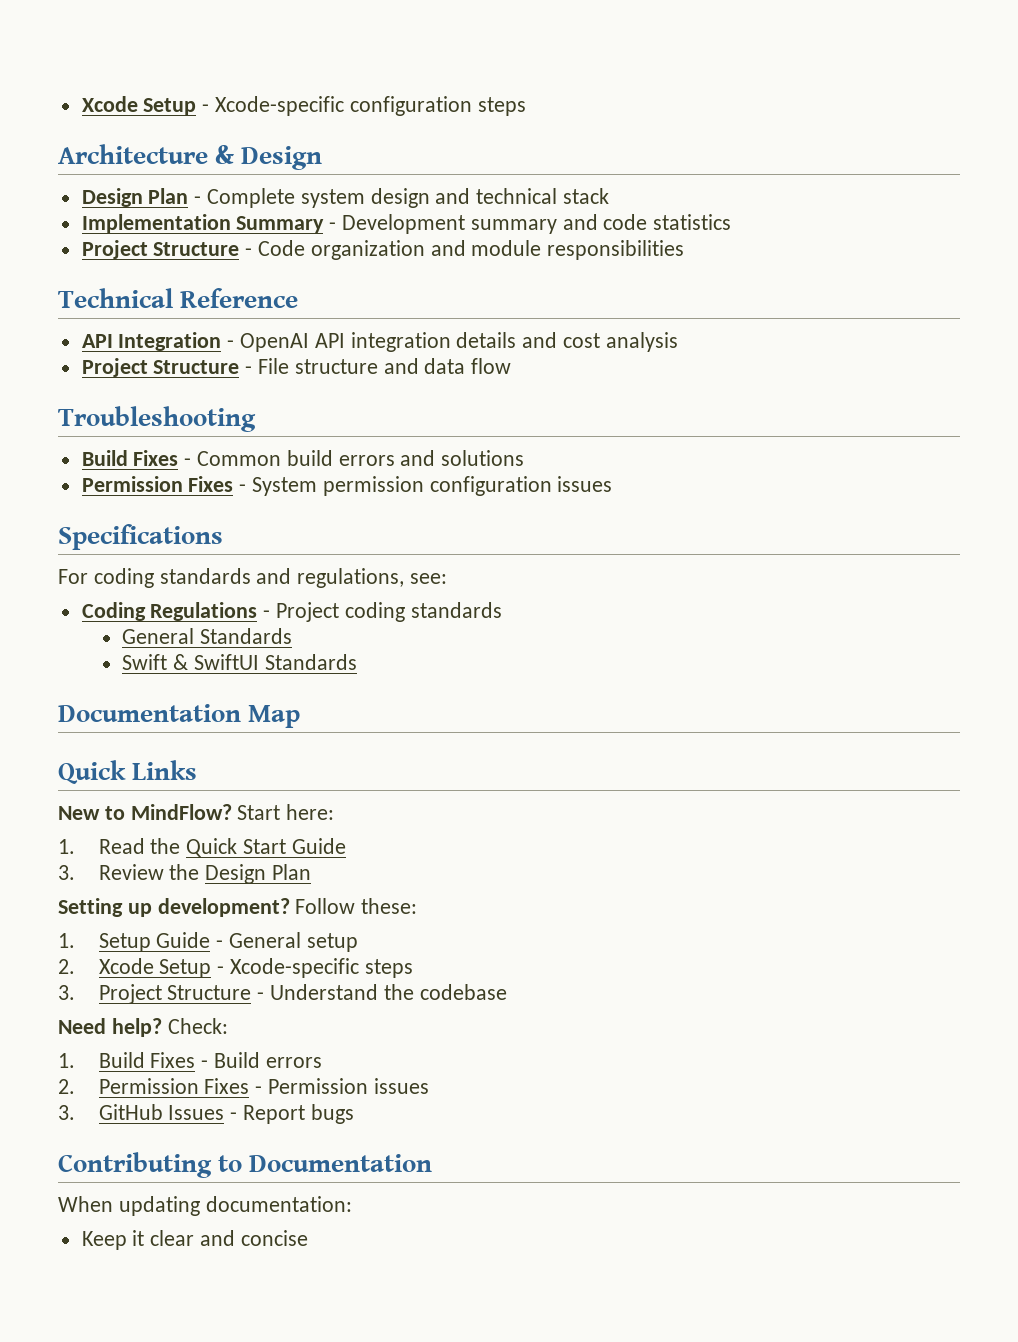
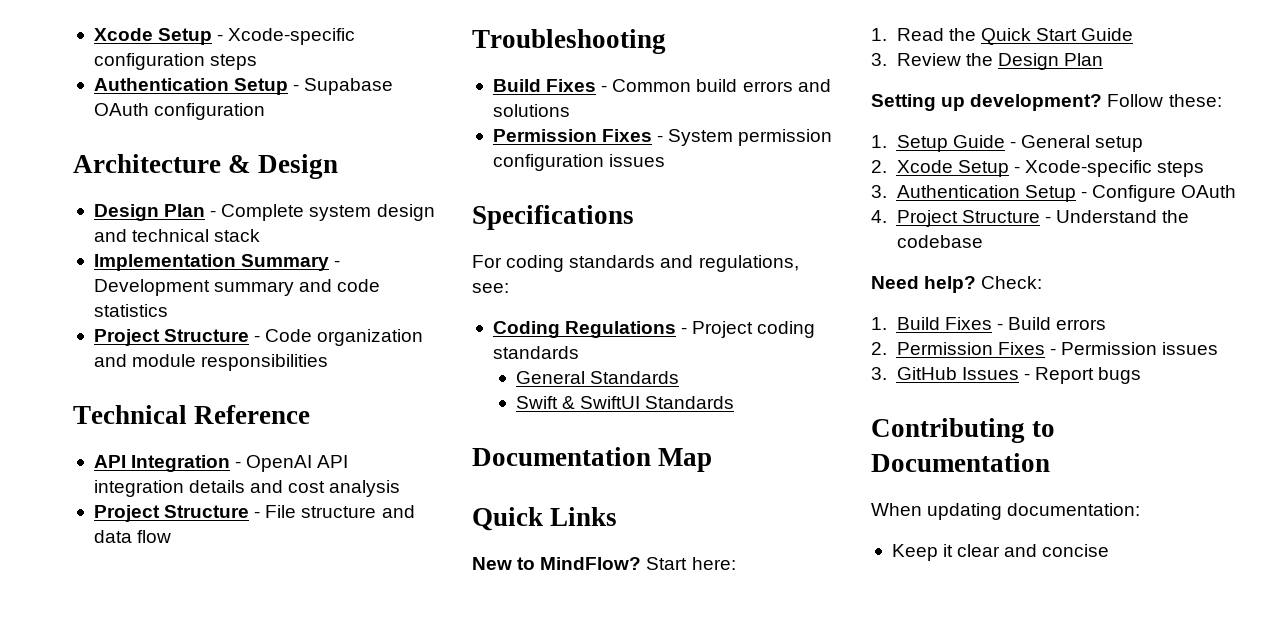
+ Authentication Setup - Supabase OAuth configuration
- 3. Project Structure - Understand the codebase
+ 3. Authentication Setup - Configure OAuth
+ 4. Project Structure - Understand the codebase

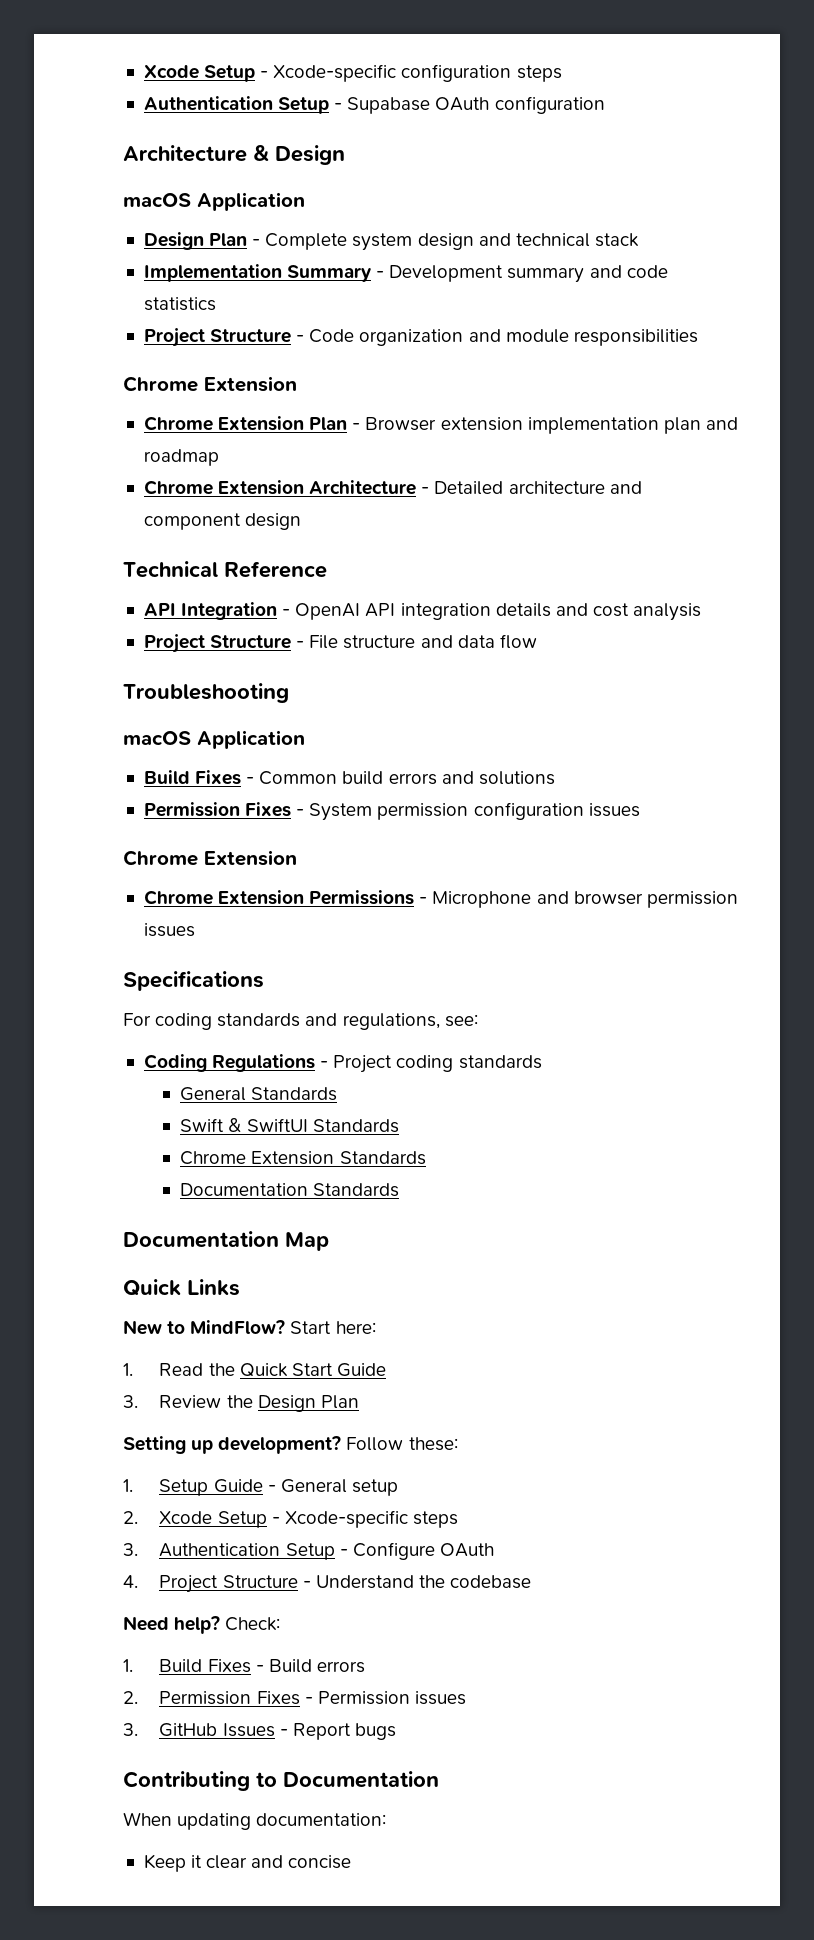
  Architecture & Design
+ macOS Application
  Project Structure - Code organization and module responsibilities
+ Chrome Extension
+ Chrome Extension Plan - Browser extension implementation plan and roadmap
+ Chrome Extension Architecture - Detailed architecture and component design
  Troubleshooting
+ macOS Application
  Permission Fixes - System permission configuration issues
+ Chrome Extension
+ Chrome Extension Permissions - Microphone and browser permission issues
+ Chrome Extension Standards
+ Documentation Standards

